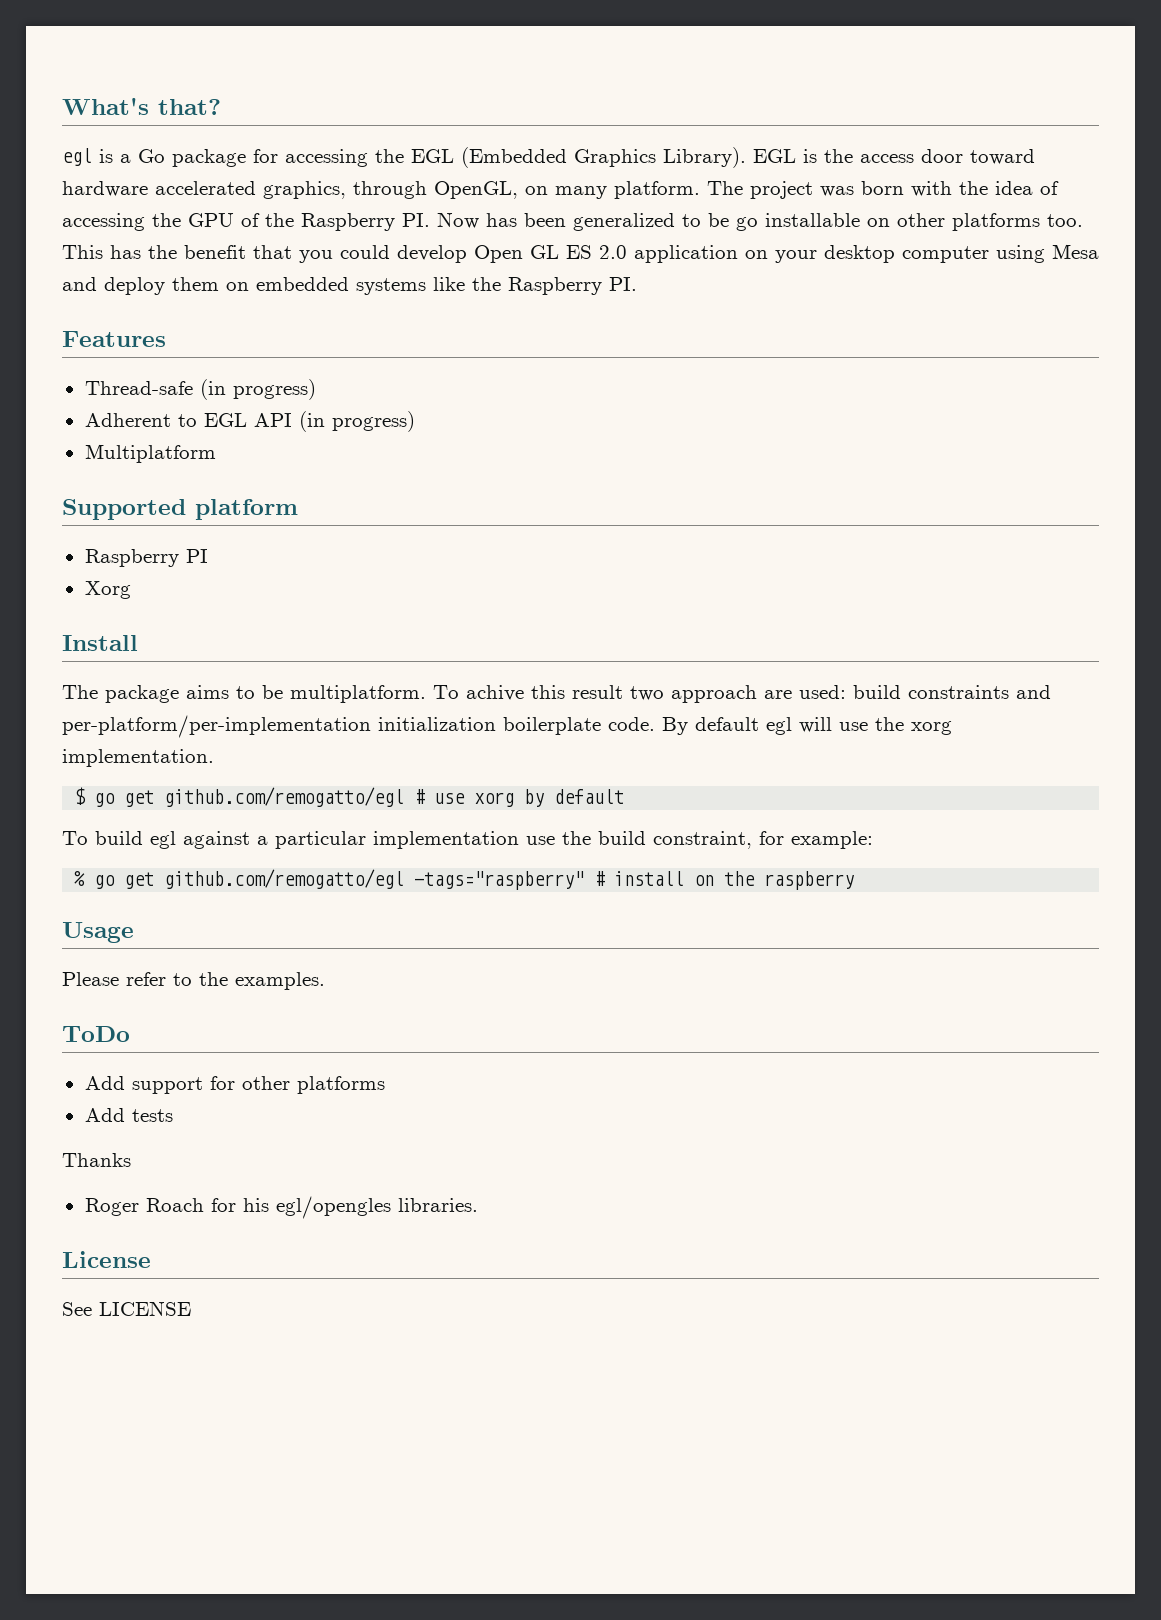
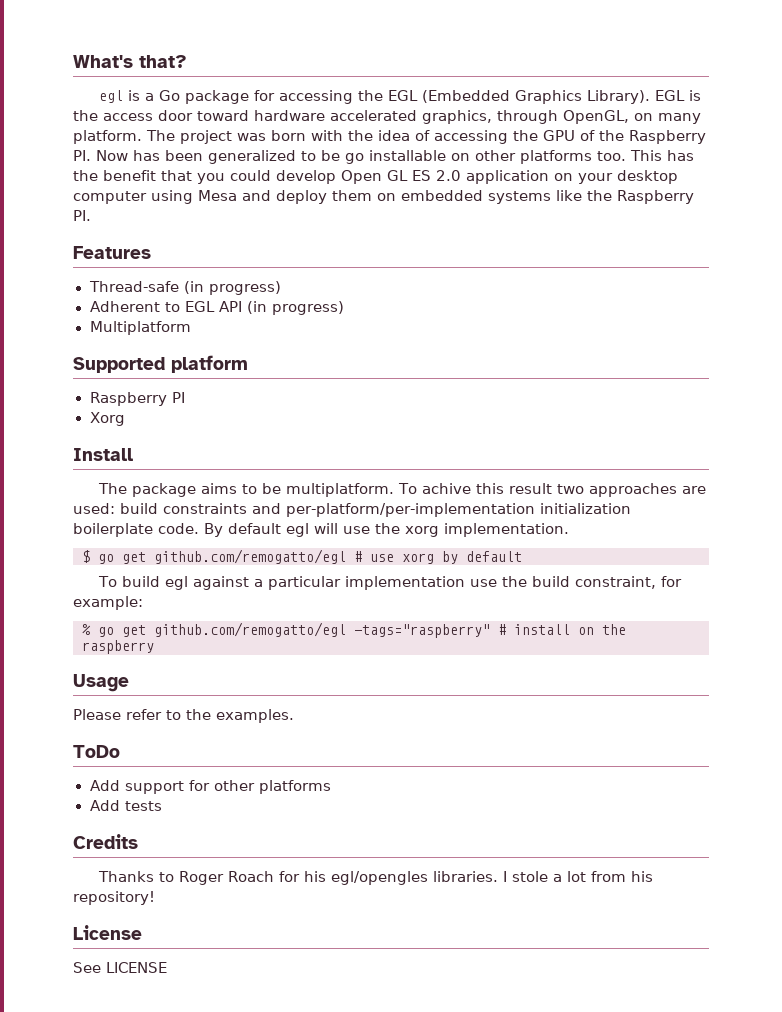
- To achive this result two approach are used: build constraints and per-platform/per-implementation initialization boilerplate code.
+ To achive this result two approaches are used: build constraints and per-platform/per-implementation initialization boilerplate code.
+ Credits
- Thanks
- Roger Roach for his egl/opengles libraries.
+ Thanks to Roger Roach for his egl/opengles libraries. I stole a lot from his repository!

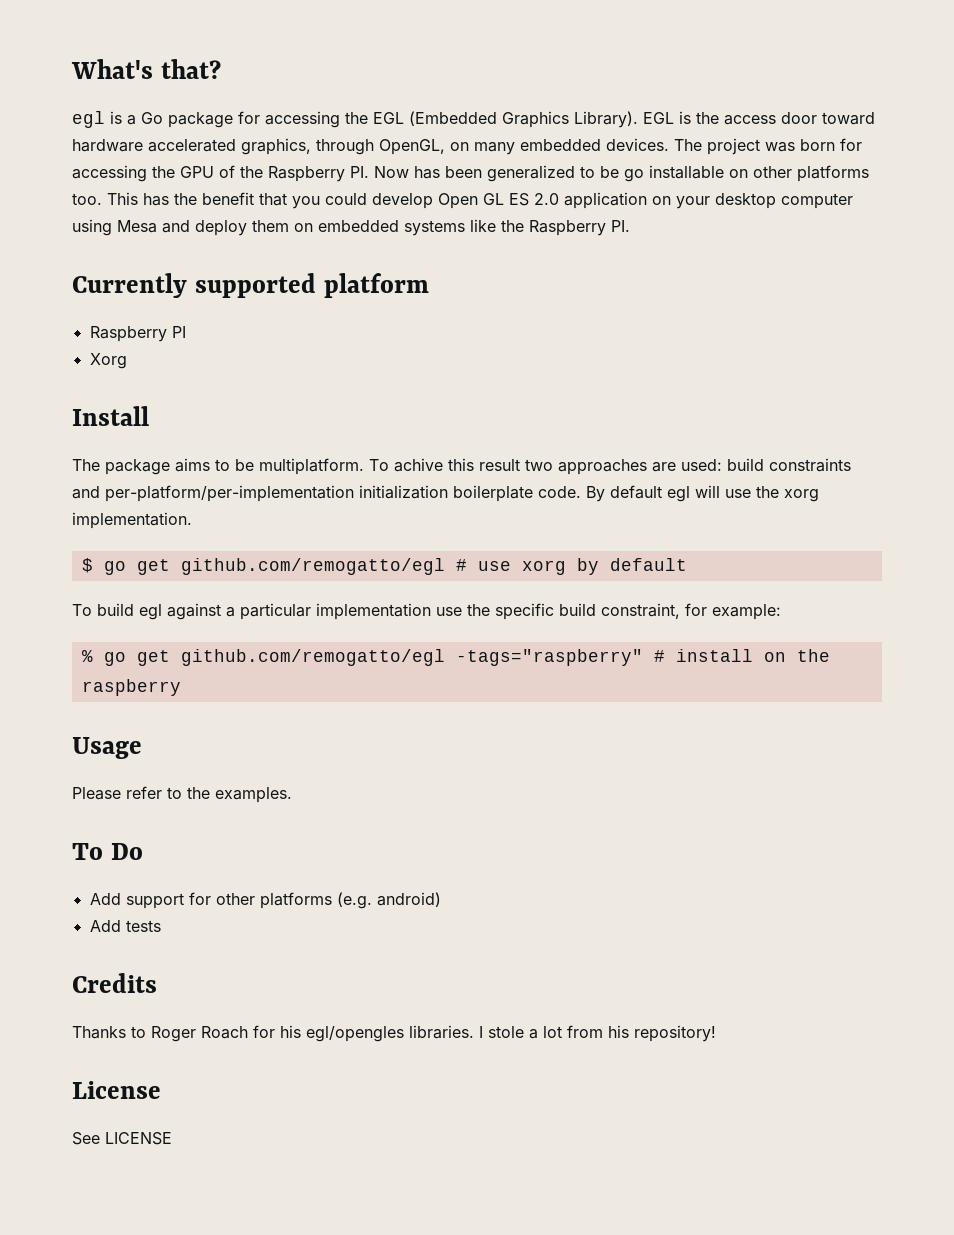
- EGL is the access door toward hardware accelerated graphics, through OpenGL, on many platform.
+ EGL is the access door toward hardware accelerated graphics, through OpenGL, on many embedded devices.
- The project was born with the idea of accessing the GPU of the Raspberry PI. Now has been generalized to be go installable on other platforms too.
+ The project was born for accessing the GPU of the Raspberry PI. Now has been generalized to be go installable on other platforms too.
- Features
- Thread-safe (in progress)
- Adherent to EGL API (in progress)
- Multiplatform
- Supported platform
+ Currently supported platform
- To build egl against a particular implementation use the build constraint, for example:
+ To build egl against a particular implementation use the specific build constraint, for example:
- ToDo
+ To Do
- Add support for other platforms
+ Add support for other platforms (e.g. android)

